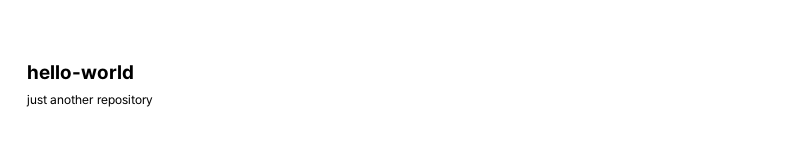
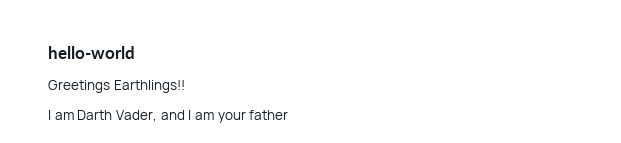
- just another repository
+ Greetings Earthlings!!
+ I am Darth Vader, and I am your father

